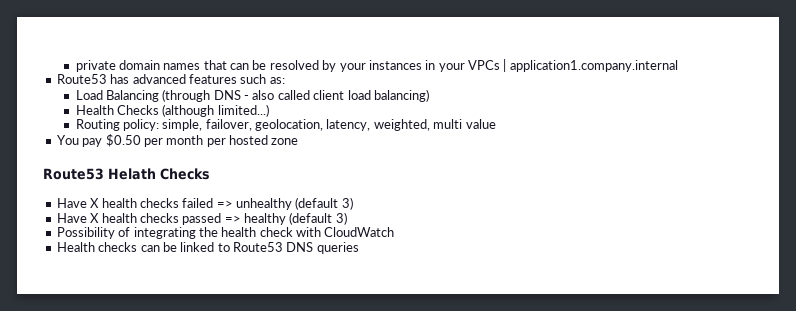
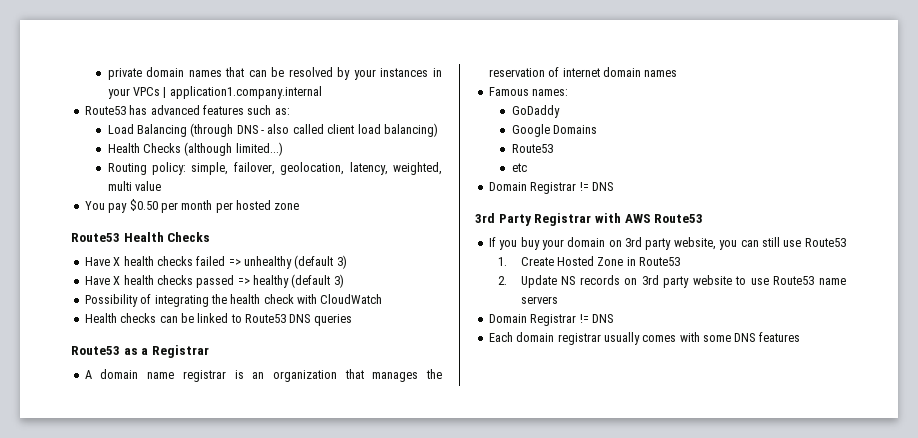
- Route53 Helath Checks
+ Route53 Health Checks
+ Route53 as a Registrar
+ A domain name registrar is an organization that manages the reservation of internet domain names
+ Famous names:
+ GoDaddy
+ Google Domains
+ Route53
+ etc
+ Domain Registrar != DNS
+ 3rd Party Registrar with AWS Route53
+ If you buy your domain on 3rd party website, you can still use Route53
+ 1. Create Hosted Zone in Route53
+ 2. Update NS records on 3rd party website to use Route53 name servers
+ Domain Registrar != DNS
+ Each domain registrar usually comes with some DNS features

